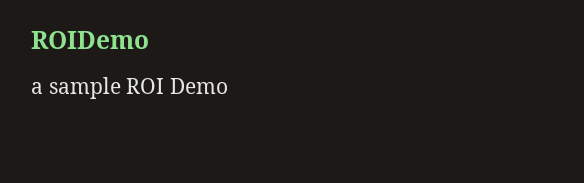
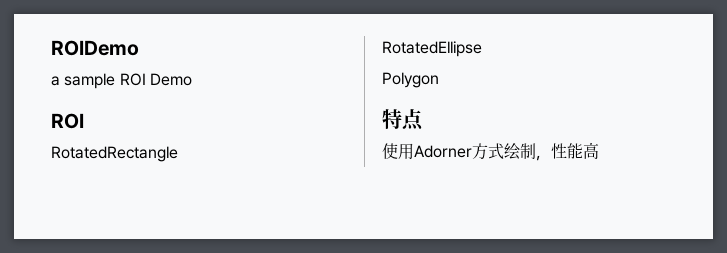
  a sample ROI Demo
+ ROI
+ RotatedRectangle
+ RotatedEllipse
+ Polygon
+ 特点
+ 使用Adorner方式绘制，性能高

